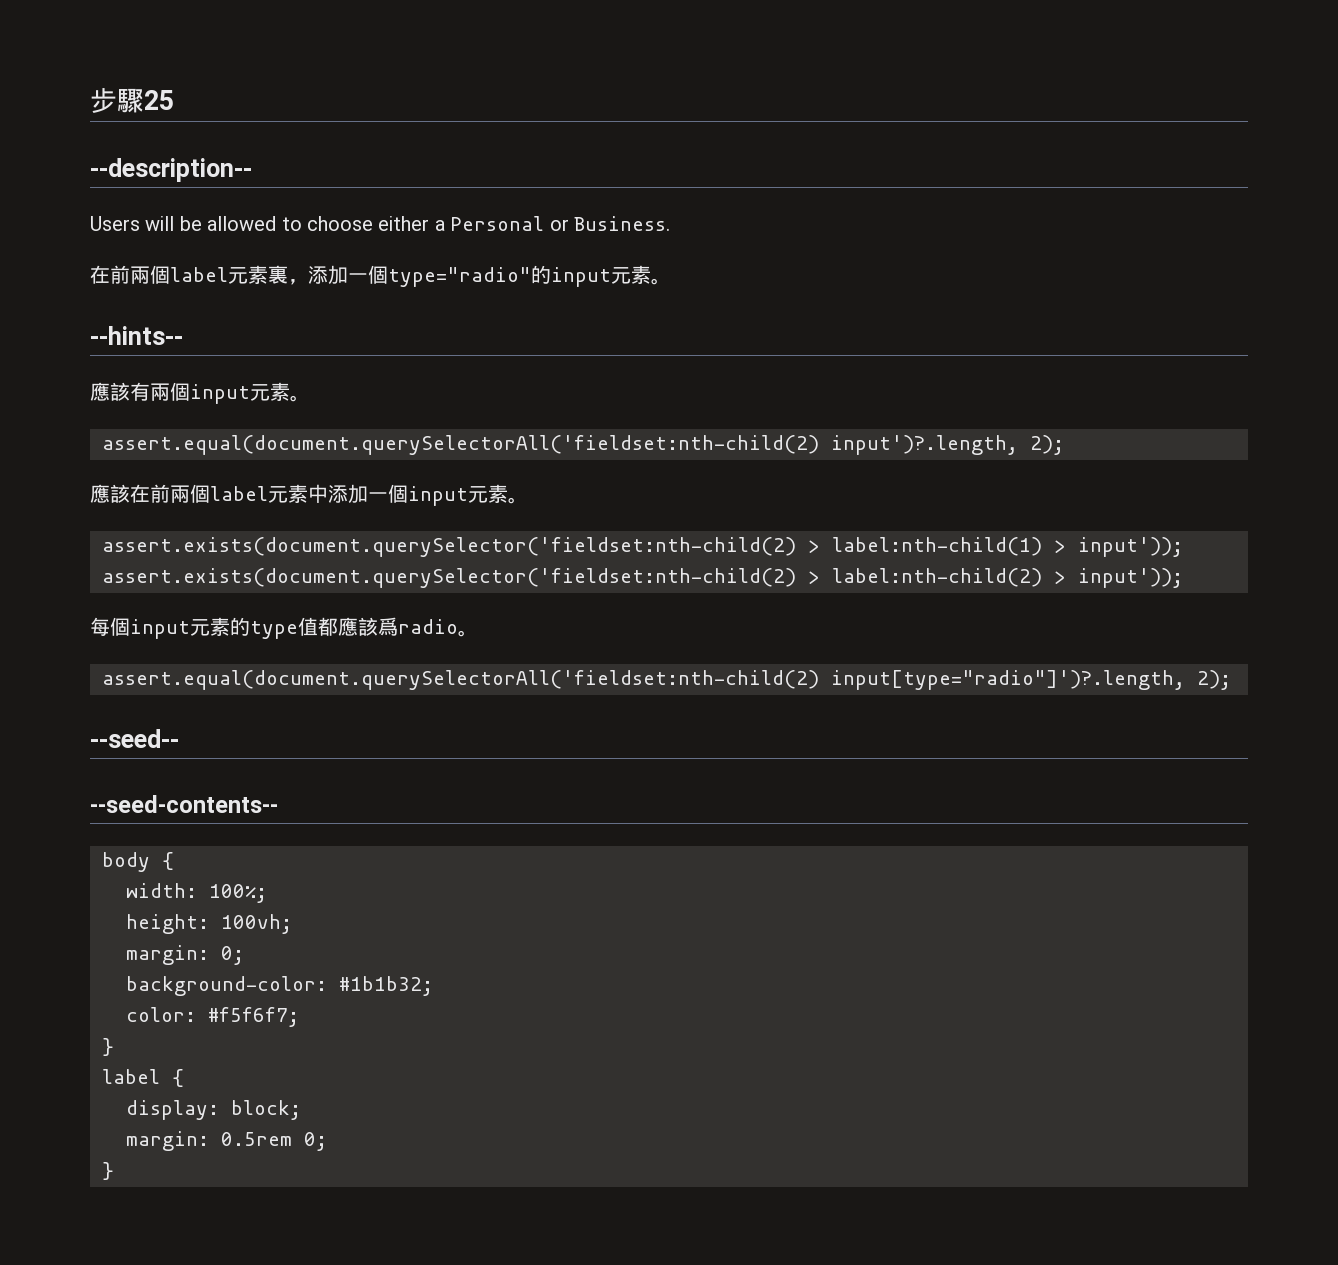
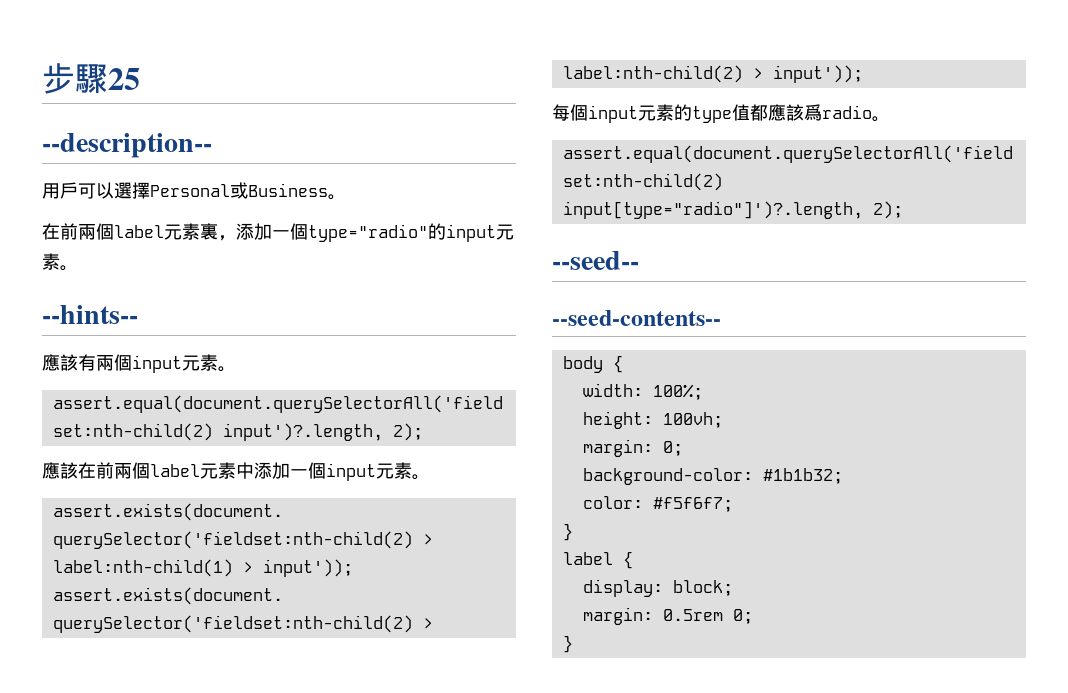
- Users will be allowed to choose either a Personal or Business.
+ 用戶可以選擇Personal或Business。

